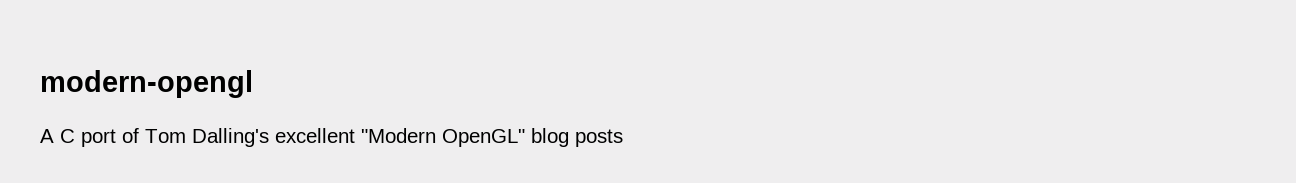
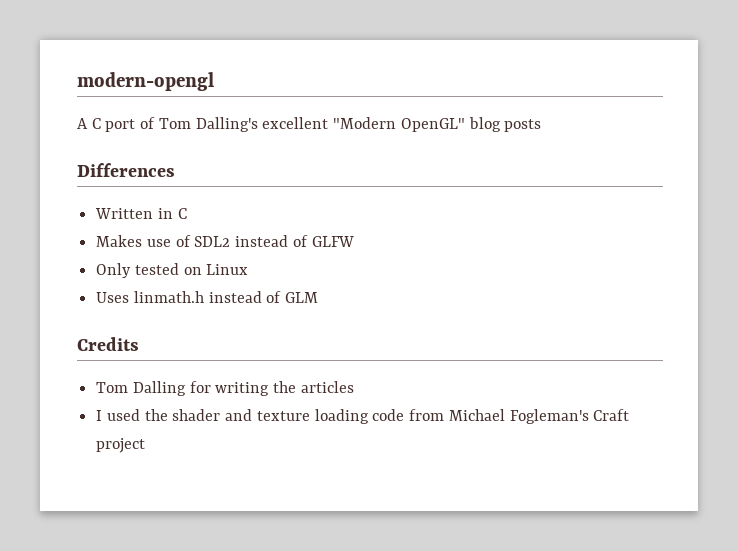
+ Differences
+ Written in C
+ Makes use of SDL2 instead of GLFW
+ Only tested on Linux
+ Uses linmath.h instead of GLM
+ Credits
+ Tom Dalling for writing the articles
+ I used the shader and texture loading code from Michael Fogleman's Craft project

